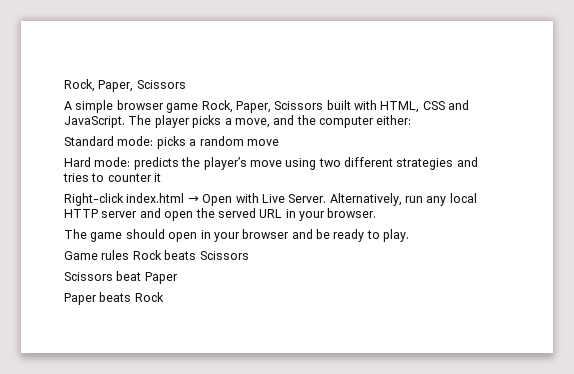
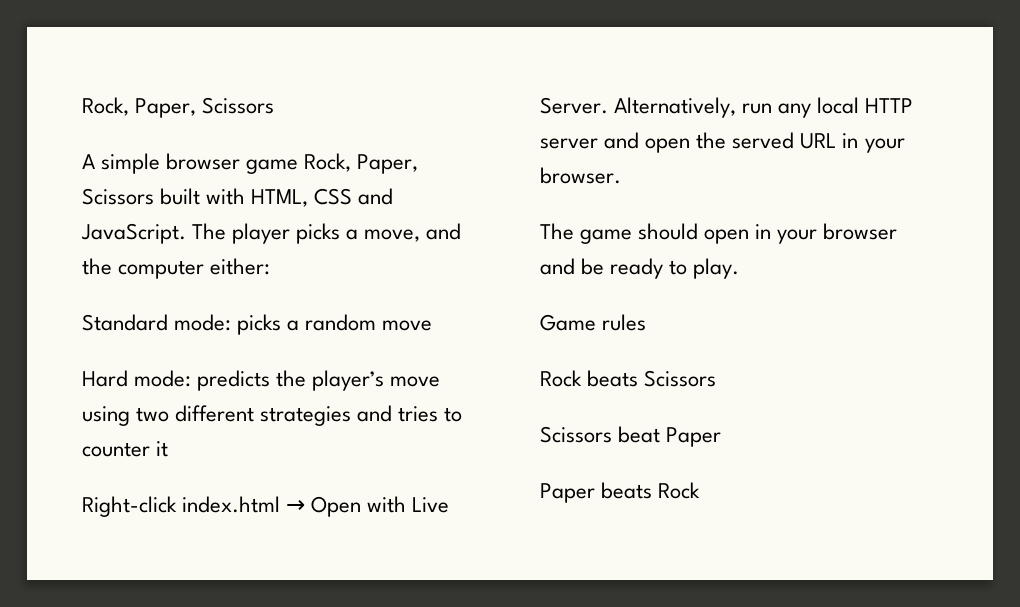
- Game rules Rock beats Scissors
+ Game rules
+ Rock beats Scissors

